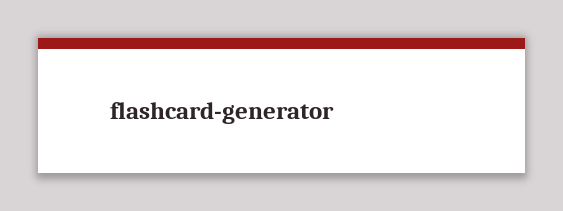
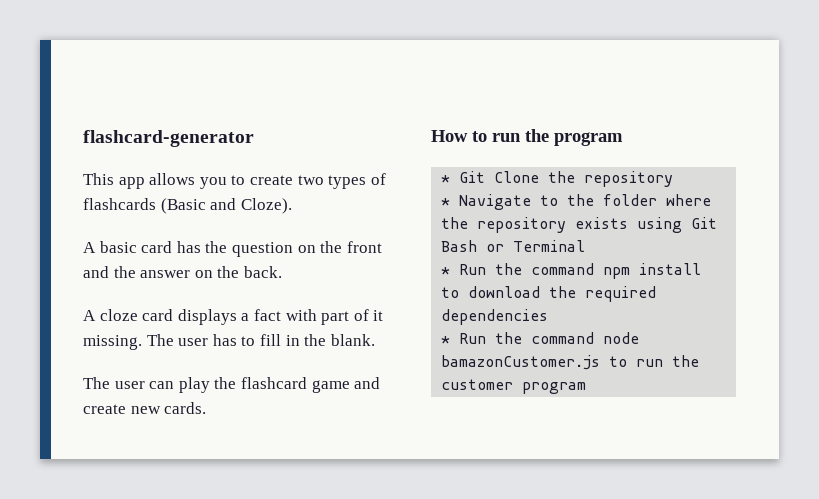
+ This app allows you to create two types of flashcards (Basic and Cloze).
+ A basic card has the question on the front and the answer on the back.
+ A cloze card displays a fact with part of it missing. The user has to fill in the blank.
+ The user can play the flashcard game and create new cards.
+ How to run the program
+ * Git Clone the repository
+ * Navigate to the folder where the repository exists using Git Bash or Terminal
+ * Run the command npm install to download the required dependencies
+ * Run the command node bamazonCustomer.js to run the customer program

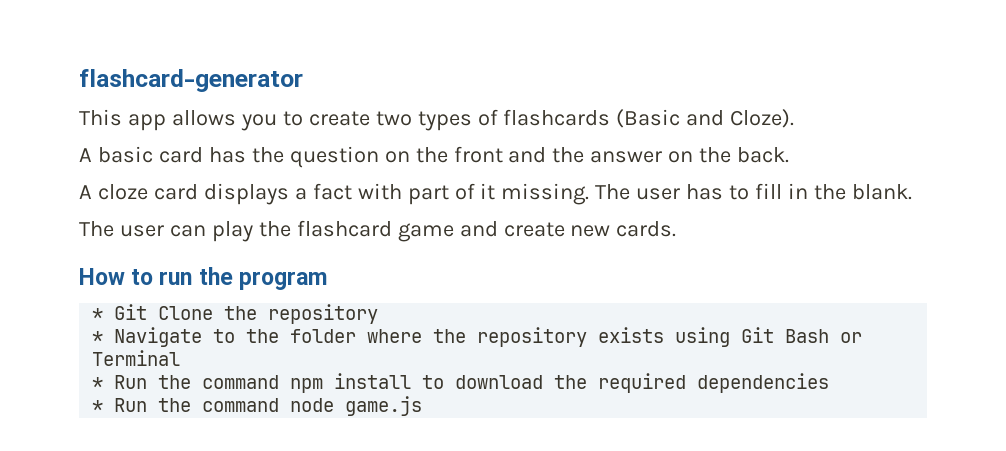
- * Run the command node bamazonCustomer.js to run the customer program
+ * Run the command node game.js

